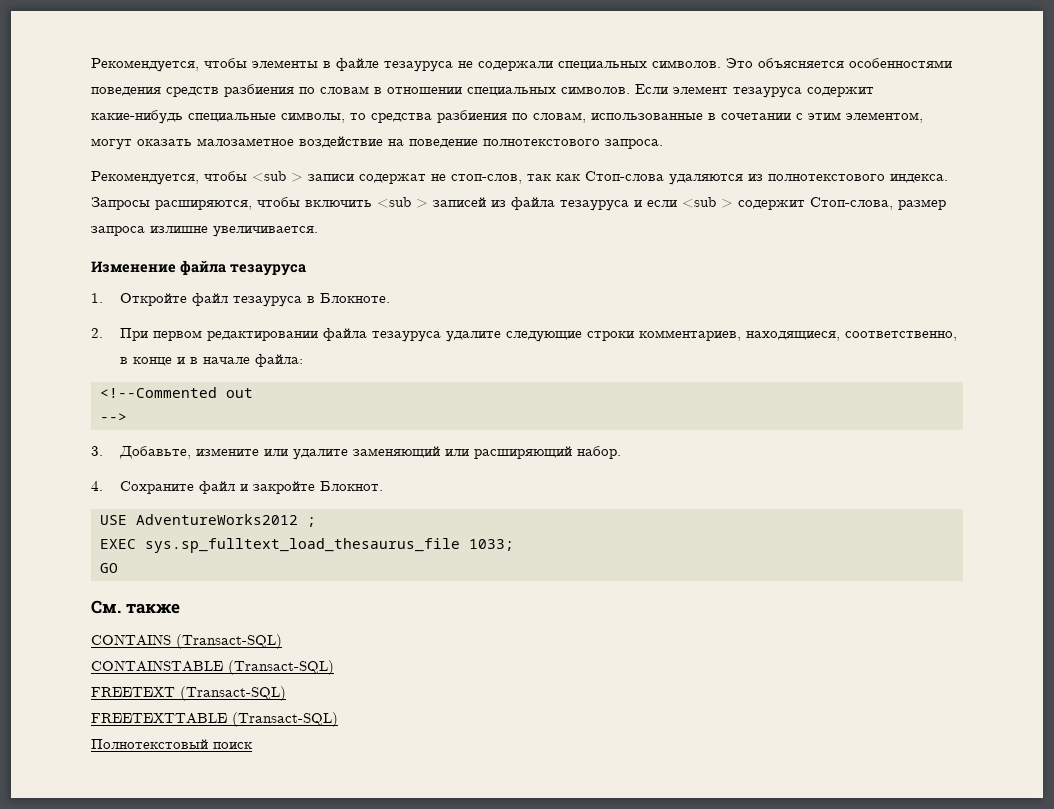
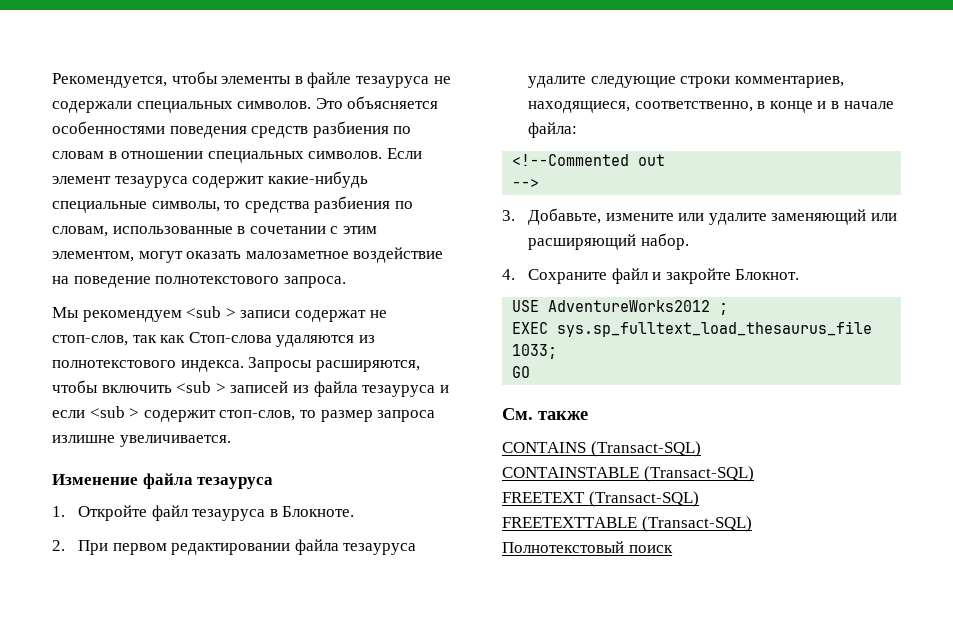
- Рекомендуется, чтобы <sub > записи содержат не стоп-слов, так как Стоп-слова удаляются из полнотекстового индекса.
+ Мы рекомендуем <sub > записи содержат не стоп-слов, так как Стоп-слова удаляются из полнотекстового индекса.
- Запросы расширяются, чтобы включить <sub > записей из файла тезауруса и если <sub > содержит Стоп-слова, размер запроса излишне увеличивается.
+ Запросы расширяются, чтобы включить <sub > записей из файла тезауруса и если <sub > содержит стоп-слов, то размер запроса излишне увеличивается.

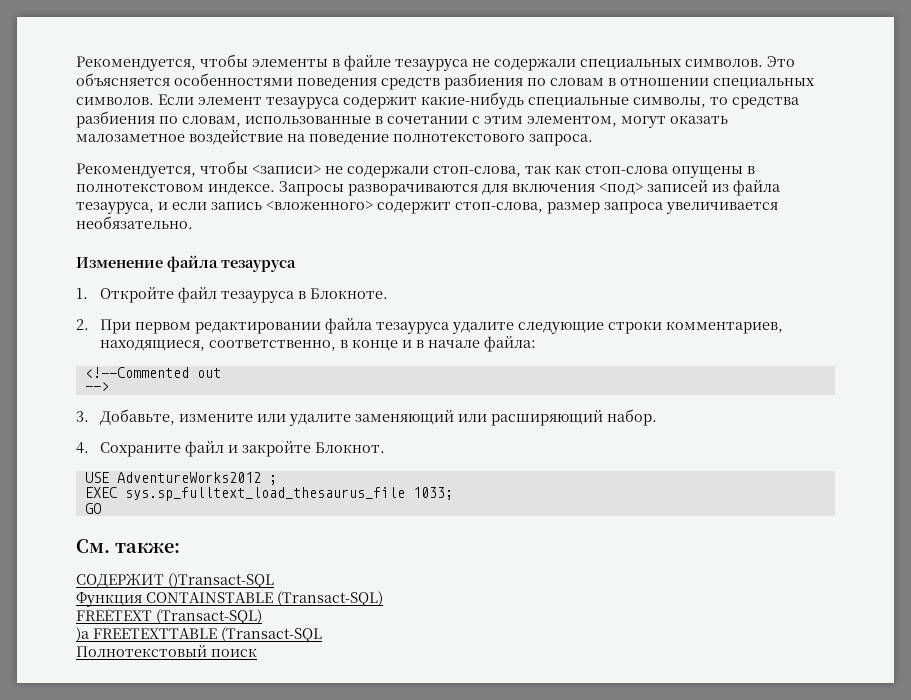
- Мы рекомендуем <sub > записи содержат не стоп-слов, так как Стоп-слова удаляются из полнотекстового индекса. Запросы расширяются, чтобы включить <sub > записей из файла тезауруса и если <sub > содержит стоп-слов, то размер запроса излишне увеличивается.
+ Рекомендуется, чтобы <записи> не содержали стоп-слова, так как стоп-слова опущены в полнотекстовом индексе. Запросы разворачиваются для включения <под> записей из файла тезауруса, и если запись <вложенного> содержит стоп-слова, размер запроса увеличивается необязательно.
- См. также
- CONTAINS (Transact-SQL)
- CONTAINSTABLE (Transact-SQL)
+ См. также:
+ СОДЕРЖИТ ()Transact-SQL
+ Функция CONTAINSTABLE (Transact-SQL)
- FREETEXTTABLE (Transact-SQL)
+ )а FREETEXTTABLE (Transact-SQL

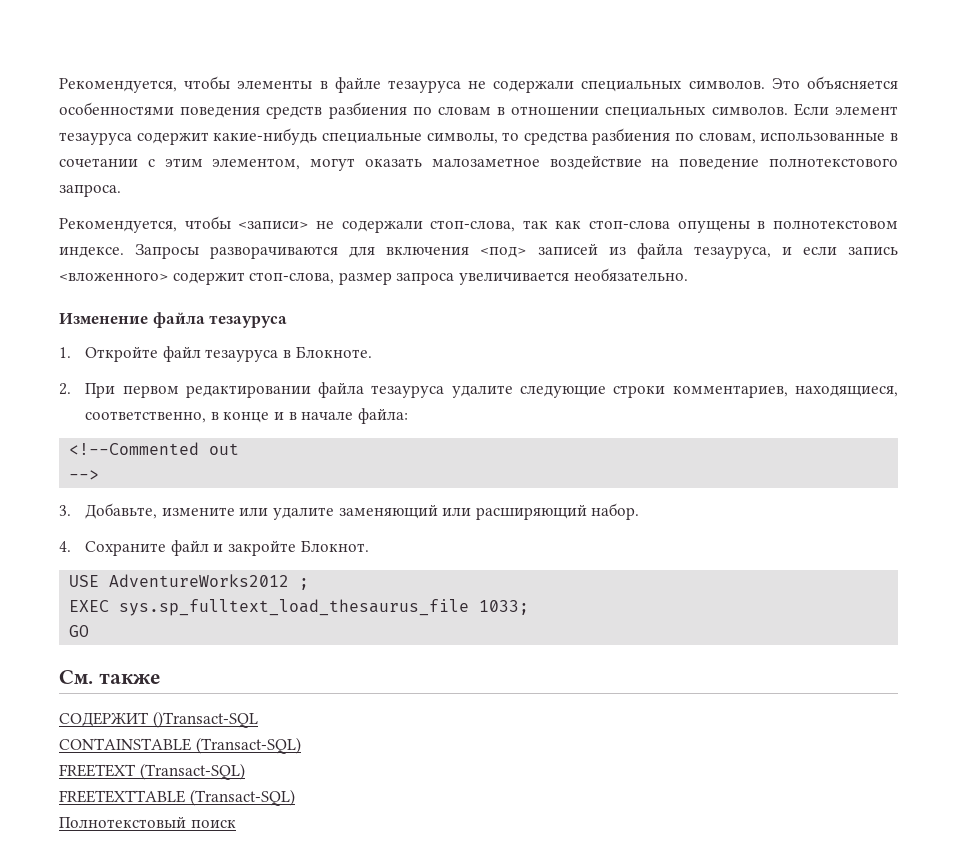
- См. также:
+ См. также
- Функция CONTAINSTABLE (Transact-SQL)
+ CONTAINSTABLE (Transact-SQL)
- )а FREETEXTTABLE (Transact-SQL
+ FREETEXTTABLE (Transact-SQL)

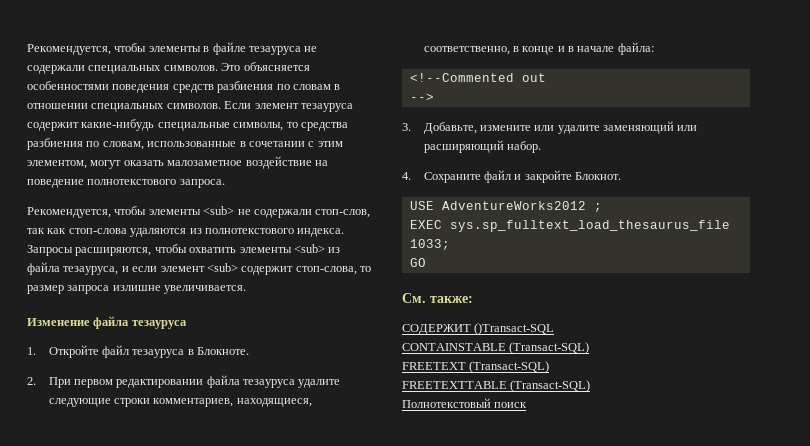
- Рекомендуется, чтобы <записи> не содержали стоп-слова, так как стоп-слова опущены в полнотекстовом индексе. Запросы разворачиваются для включения <под> записей из файла тезауруса, и если запись <вложенного> содержит стоп-слова, размер запроса увеличивается необязательно.
+ Рекомендуется, чтобы элементы <sub> не содержали стоп-слов, так как стоп-слова удаляются из полнотекстового индекса. Запросы расширяются, чтобы охватить элементы <sub> из файла тезауруса, и если элемент <sub> содержит стоп-слова, то размер запроса излишне увеличивается.
- См. также
+ См. также:

